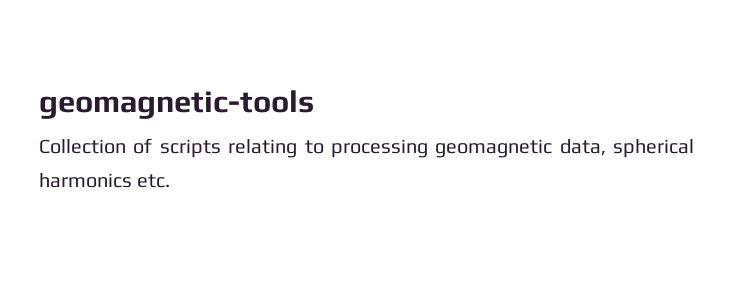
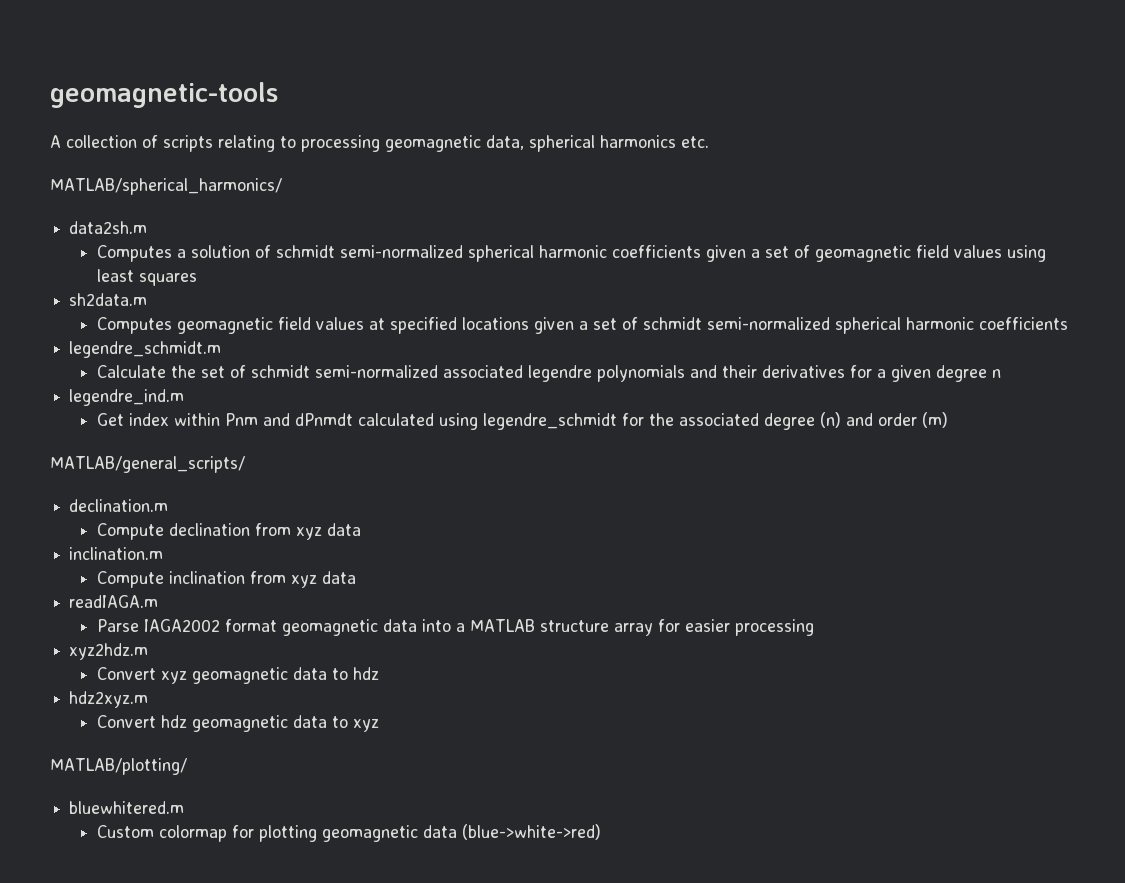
- Collection of scripts relating to processing geomagnetic data, spherical harmonics etc.
+ A collection of scripts relating to processing geomagnetic data, spherical harmonics etc.
+ MATLAB/spherical_harmonics/
+ data2sh.m
+ Computes a solution of schmidt semi-normalized spherical harmonic coefficients given a set of geomagnetic field values using least squares
+ sh2data.m
+ Computes geomagnetic field values at specified locations given a set of schmidt semi-normalized spherical harmonic coefficients
+ legendre_schmidt.m
+ Calculate the set of schmidt semi-normalized associated legendre polynomials and their derivatives for a given degree n
+ legendre_ind.m
+ Get index within Pnm and dPnmdt calculated using legendre_schmidt for the associated degree (n) and order (m)
+ MATLAB/general_scripts/
+ declination.m
+ Compute declination from xyz data
+ inclination.m
+ Compute inclination from xyz data
+ readIAGA.m
+ Parse IAGA2002 format geomagnetic data into a MATLAB structure array for easier processing
+ xyz2hdz.m
+ Convert xyz geomagnetic data to hdz
+ hdz2xyz.m
+ Convert hdz geomagnetic data to xyz
+ MATLAB/plotting/
+ bluewhitered.m
+ Custom colormap for plotting geomagnetic data (blue->white->red)

